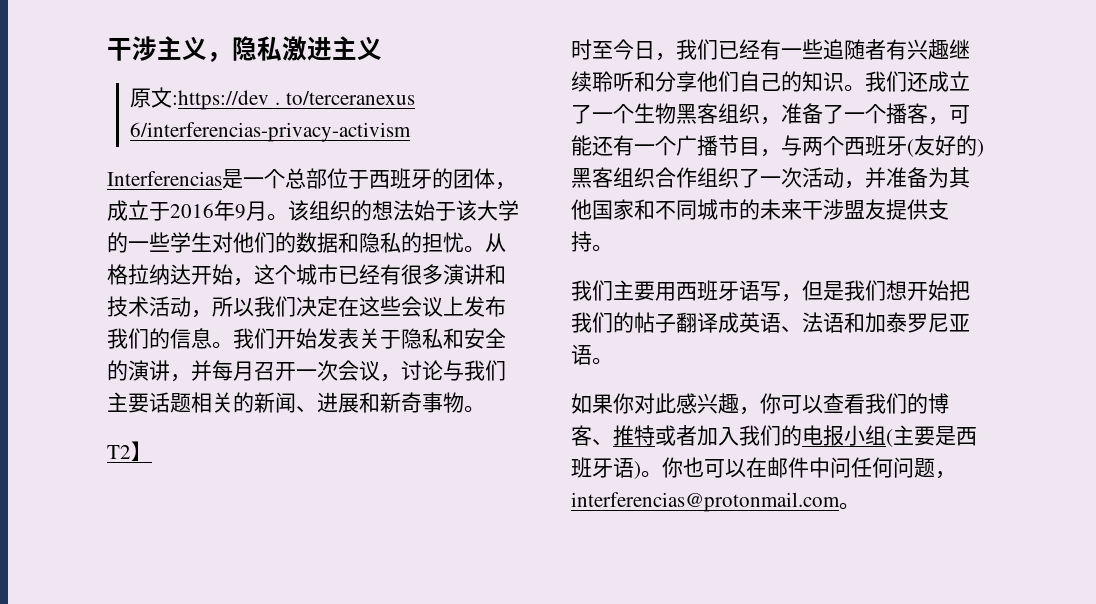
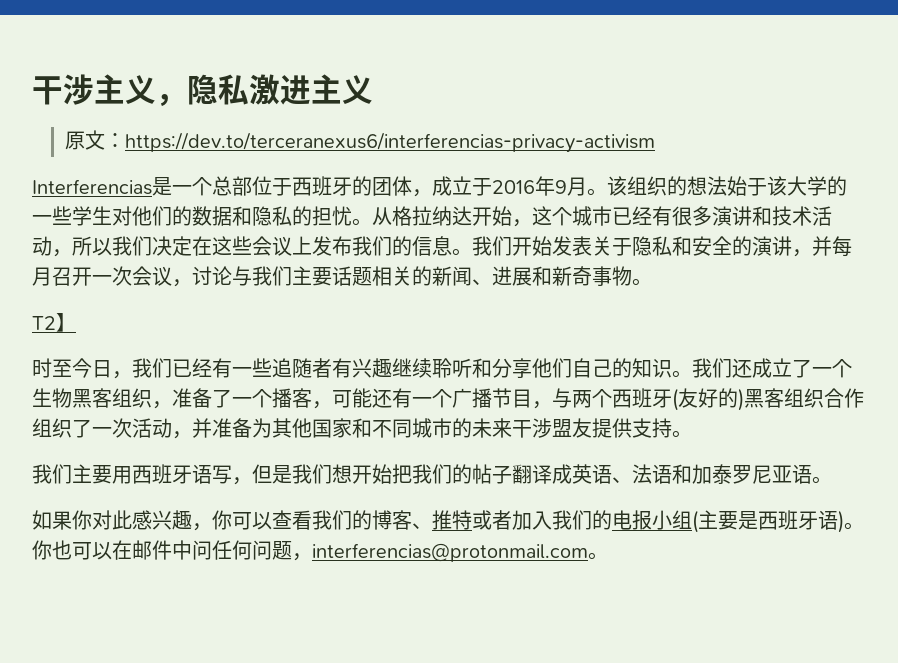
- 原文:https://dev . to/terceranexus 6/interferencias-privacy-activism
+ 原文：https://dev.to/terceranexus6/interferencias-privacy-activism

